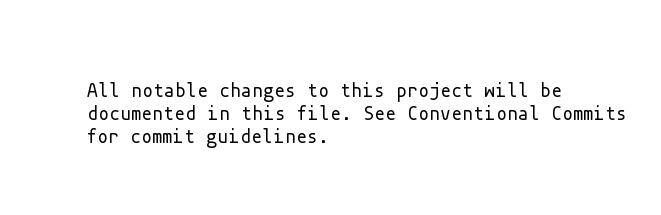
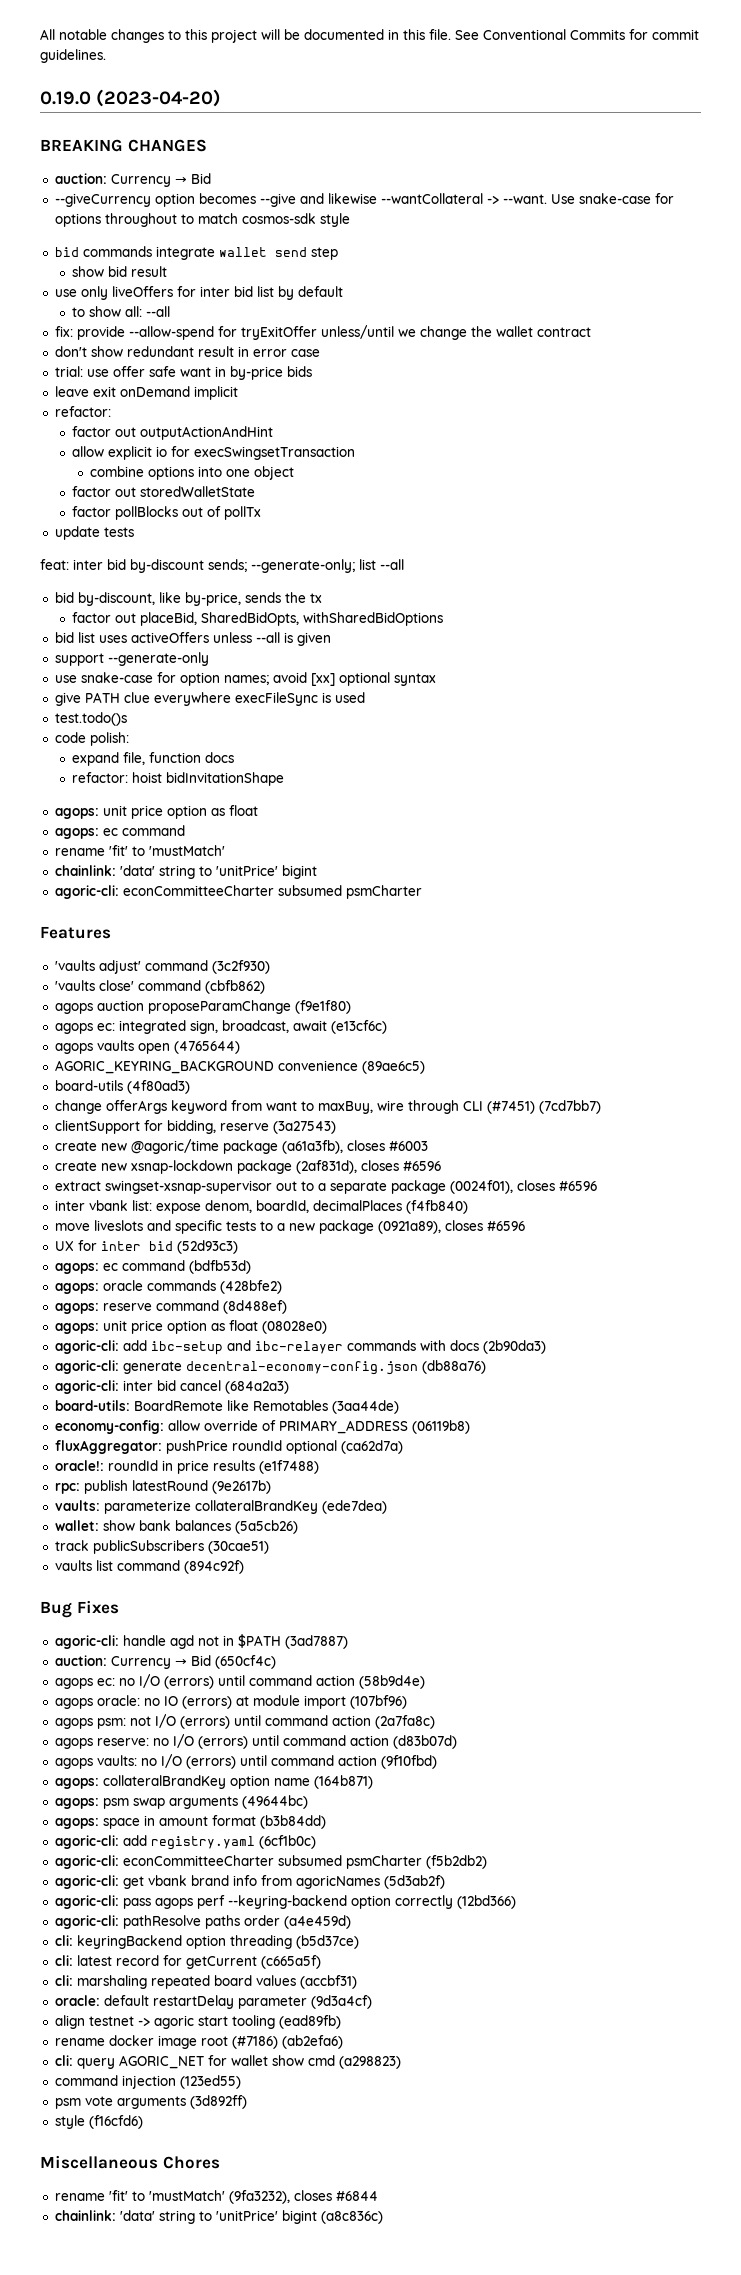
+ 0.19.0 (2023-04-20)
+ BREAKING CHANGES
+ auction: Currency → Bid
+ --giveCurrency option becomes --give and likewise --wantCollateral -> --want. Use snake-case for options throughout to match cosmos-sdk style
+ bid commands integrate wallet send step
+ show bid result
+ use only liveOffers for inter bid list by default
+ to show all: --all
+ fix: provide --allow-spend for tryExitOffer unless/until we change the wallet contract
+ don't show redundant result in error case
+ trial: use offer safe want in by-price bids
+ leave exit onDemand implicit
+ refactor:
+ factor out outputActionAndHint
+ allow explicit io for execSwingsetTransaction
+ combine options into one object
+ factor out storedWalletState
+ factor pollBlocks out of pollTx
+ update tests
+ feat: inter bid by-discount sends; --generate-only; list --all
+ bid by-discount, like by-price, sends the tx
+ factor out placeBid, SharedBidOpts, withSharedBidOptions
+ bid list uses activeOffers unless --all is given
+ support --generate-only
+ use snake-case for option names; avoid [xx] optional syntax
+ give PATH clue everywhere execFileSync is used
+ test.todo()s
+ code polish:
+ expand file, function docs
+ refactor: hoist bidInvitationShape
+ agops: unit price option as float
+ agops: ec command
+ rename 'fit' to 'mustMatch'
+ chainlink: 'data' string to 'unitPrice' bigint
+ agoric-cli: econCommitteeCharter subsumed psmCharter
+ Features
+ 'vaults adjust' command (3c2f930)
+ 'vaults close' command (cbfb862)
+ agops auction proposeParamChange (f9e1f80)
+ agops ec: integrated sign, broadcast, await (e13cf6c)
+ agops vaults open (4765644)
+ AGORIC_KEYRING_BACKGROUND convenience (89ae6c5)
+ board-utils (4f80ad3)
+ change offerArgs keyword from want to maxBuy, wire through CLI (#7451) (7cd7bb7)
+ clientSupport for bidding, reserve (3a27543)
+ create new @agoric/time package (a61a3fb), closes #6003
+ create new xsnap-lockdown package (2af831d), closes #6596
+ extract swingset-xsnap-supervisor out to a separate package (0024f01), closes #6596
+ inter vbank list: expose denom, boardId, decimalPlaces (f4fb840)
+ move liveslots and specific tests to a new package (0921a89), closes #6596
+ UX for inter bid (52d93c3)
+ agops: ec command (bdfb53d)
+ agops: oracle commands (428bfe2)
+ agops: reserve command (8d488ef)
+ agops: unit price option as float (08028e0)
+ agoric-cli: add ibc-setup and ibc-relayer commands with docs (2b90da3)
+ agoric-cli: generate decentral-economy-config.json (db88a76)
+ agoric-cli: inter bid cancel (684a2a3)
+ board-utils: BoardRemote like Remotables (3aa44de)
+ economy-config: allow override of PRIMARY_ADDRESS (06119b8)
+ fluxAggregator: pushPrice roundId optional (ca62d7a)
+ oracle!: roundId in price results (e1f7488)
+ rpc: publish latestRound (9e2617b)
+ vaults: parameterize collateralBrandKey (ede7dea)
+ wallet: show bank balances (5a5cb26)
+ track publicSubscribers (30cae51)
+ vaults list command (894c92f)
+ Bug Fixes
+ agoric-cli: handle agd not in $PATH (3ad7887)
+ auction: Currency → Bid (650cf4c)
+ agops ec: no I/O (errors) until command action (58b9d4e)
+ agops oracle: no IO (errors) at module import (107bf96)
+ agops psm: not I/O (errors) until command action (2a7fa8c)
+ agops reserve: no I/O (errors) until command action (d83b07d)
+ agops vaults: no I/O (errors) until command action (9f10fbd)
+ agops: collateralBrandKey option name (164b871)
+ agops: psm swap arguments (49644bc)
+ agops: space in amount format (b3b84dd)
+ agoric-cli: add registry.yaml (6cf1b0c)
+ agoric-cli: econCommitteeCharter subsumed psmCharter (f5b2db2)
+ agoric-cli: get vbank brand info from agoricNames (5d3ab2f)
+ agoric-cli: pass agops perf --keyring-backend option correctly (12bd366)
+ agoric-cli: pathResolve paths order (a4e459d)
+ cli: keyringBackend option threading (b5d37ce)
+ cli: latest record for getCurrent (c665a5f)
+ cli: marshaling repeated board values (accbf31)
+ oracle: default restartDelay parameter (9d3a4cf)
+ align testnet -> agoric start tooling (ead89fb)
+ rename docker image root (#7186) (ab2efa6)
+ cli: query AGORIC_NET for wallet show cmd (a298823)
+ command injection (123ed55)
+ psm vote arguments (3d892ff)
+ style (f16cfd6)
+ Miscellaneous Chores
+ rename 'fit' to 'mustMatch' (9fa3232), closes #6844
+ chainlink: 'data' string to 'unitPrice' bigint (a8c836c)

